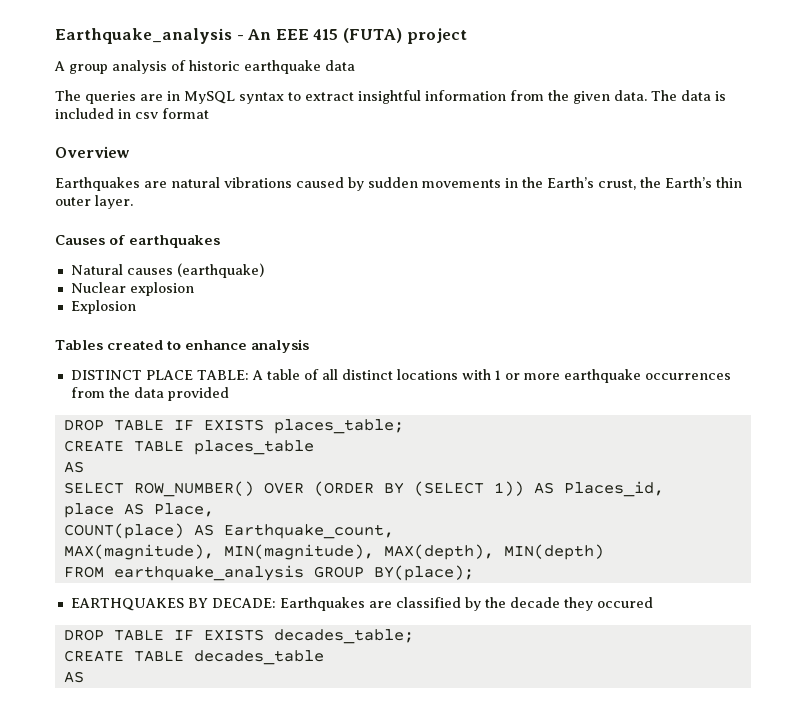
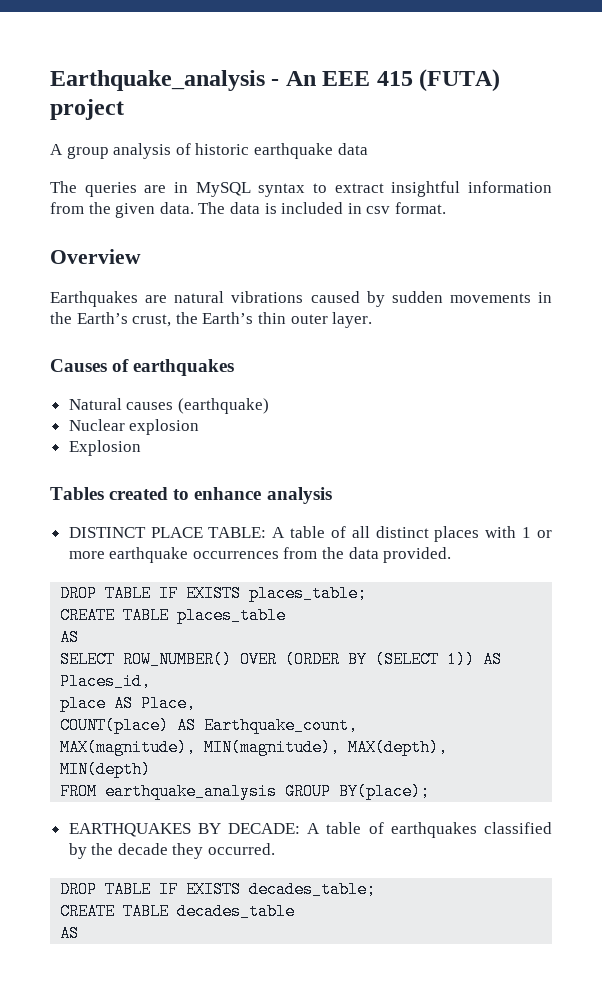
- The data is included in csv format
+ The data is included in csv format.
- DISTINCT PLACE TABLE: A table of all distinct locations with 1 or more earthquake occurrences from the data provided
+ DISTINCT PLACE TABLE: A table of all distinct places with 1 or more earthquake occurrences from the data provided.
- EARTHQUAKES BY DECADE: Earthquakes are classified by the decade they occured
+ EARTHQUAKES BY DECADE: A table of earthquakes classified by the decade they occurred.

